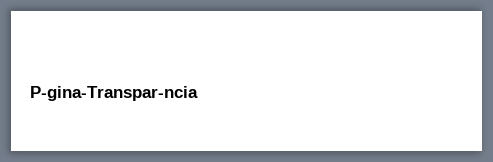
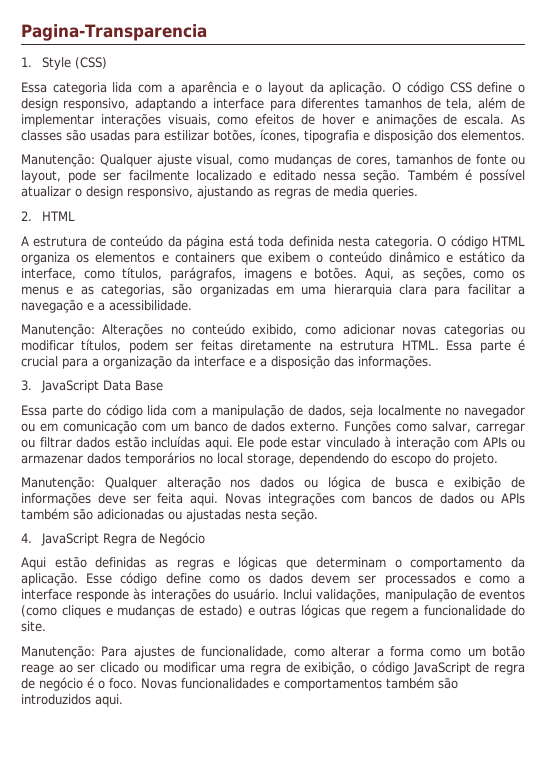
- P-gina-Transpar-ncia
+ Pagina-Transparencia
+ 1. Style (CSS)
+ Essa categoria lida com a aparência e o layout da aplicação. O código CSS define o design responsivo, adaptando a interface para diferentes tamanhos de tela, além de implementar interações visuais, como efeitos de hover e animações de escala. As classes são usadas para estilizar botões, ícones, tipografia e disposição dos elementos.
+ Manutenção: Qualquer ajuste visual, como mudanças de cores, tamanhos de fonte ou layout, pode ser facilmente localizado e editado nessa seção. Também é possível atualizar o design responsivo, ajustando as regras de media queries.
+ 2. HTML
+ A estrutura de conteúdo da página está toda definida nesta categoria. O código HTML organiza os elementos e containers que exibem o conteúdo dinâmico e estático da interface, como títulos, parágrafos, imagens e botões. Aqui, as seções, como os menus e as categorias, são organizadas em uma hierarquia clara para facilitar a navegação e a acessibilidade.
+ Manutenção: Alterações no conteúdo exibido, como adicionar novas categorias ou modificar títulos, podem ser feitas diretamente na estrutura HTML. Essa parte é crucial para a organização da interface e a disposição das informações.
+ 3. JavaScript Data Base
+ Essa parte do código lida com a manipulação de dados, seja localmente no navegador ou em comunicação com um banco de dados externo. Funções como salvar, carregar ou filtrar dados estão incluídas aqui. Ele pode estar vinculado à interação com APIs ou armazenar dados temporários no local storage, dependendo do escopo do projeto.
+ Manutenção: Qualquer alteração nos dados ou lógica de busca e exibição de informações deve ser feita aqui. Novas integrações com bancos de dados ou APIs também são adicionadas ou ajustadas nesta seção.
+ 4. JavaScript Regra de Negócio
+ Aqui estão definidas as regras e lógicas que determinam o comportamento da aplicação. Esse código define como os dados devem ser processados e como a interface responde às interações do usuário. Inclui validações, manipulação de eventos (como cliques e mudanças de estado) e outras lógicas que regem a funcionalidade do site.
+ Manutenção: Para ajustes de funcionalidade, como alterar a forma como um botão reage ao ser clicado ou modificar uma regra de exibição, o código JavaScript de regra de negócio é o foco. Novas funcionalidades e comportamentos também são introduzidos aqui.

